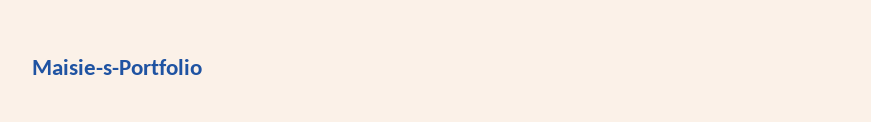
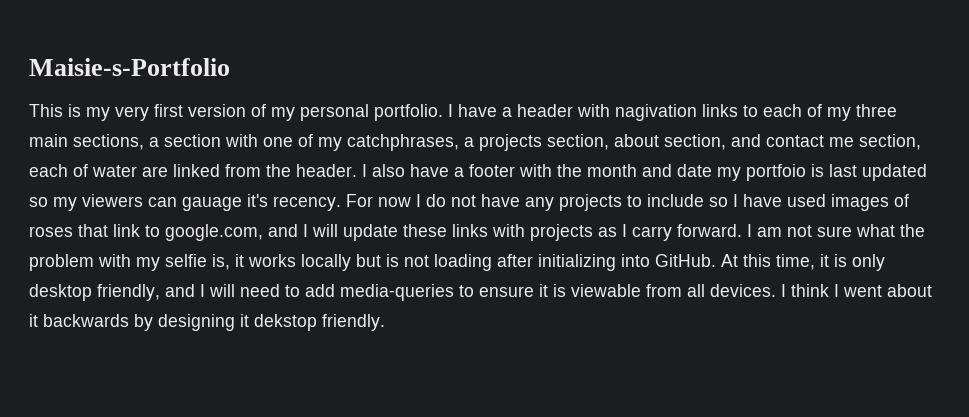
+ This is my very first version of my personal portfolio. I have a header with nagivation links to each of my three main sections, a section with one of my catchphrases, a projects section, about section, and contact me section, each of water are linked from the header. I also have a footer with the month and date my portfoio is last updated so my viewers can gauage it's recency. For now I do not have any projects to include so I have used images of roses that link to google.com, and I will update these links with projects as I carry forward. I am not sure what the problem with my selfie is, it works locally but is not loading after initializing into GitHub. At this time, it is only desktop friendly, and I will need to add media-queries to ensure it is viewable from all devices. I think I went about it backwards by designing it dekstop friendly.

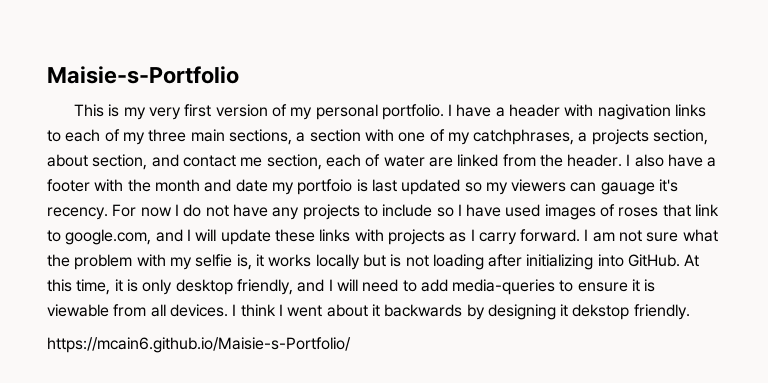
+ https://mcain6.github.io/Maisie-s-Portfolio/

